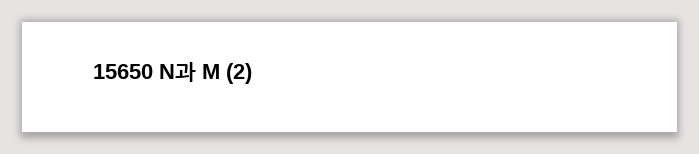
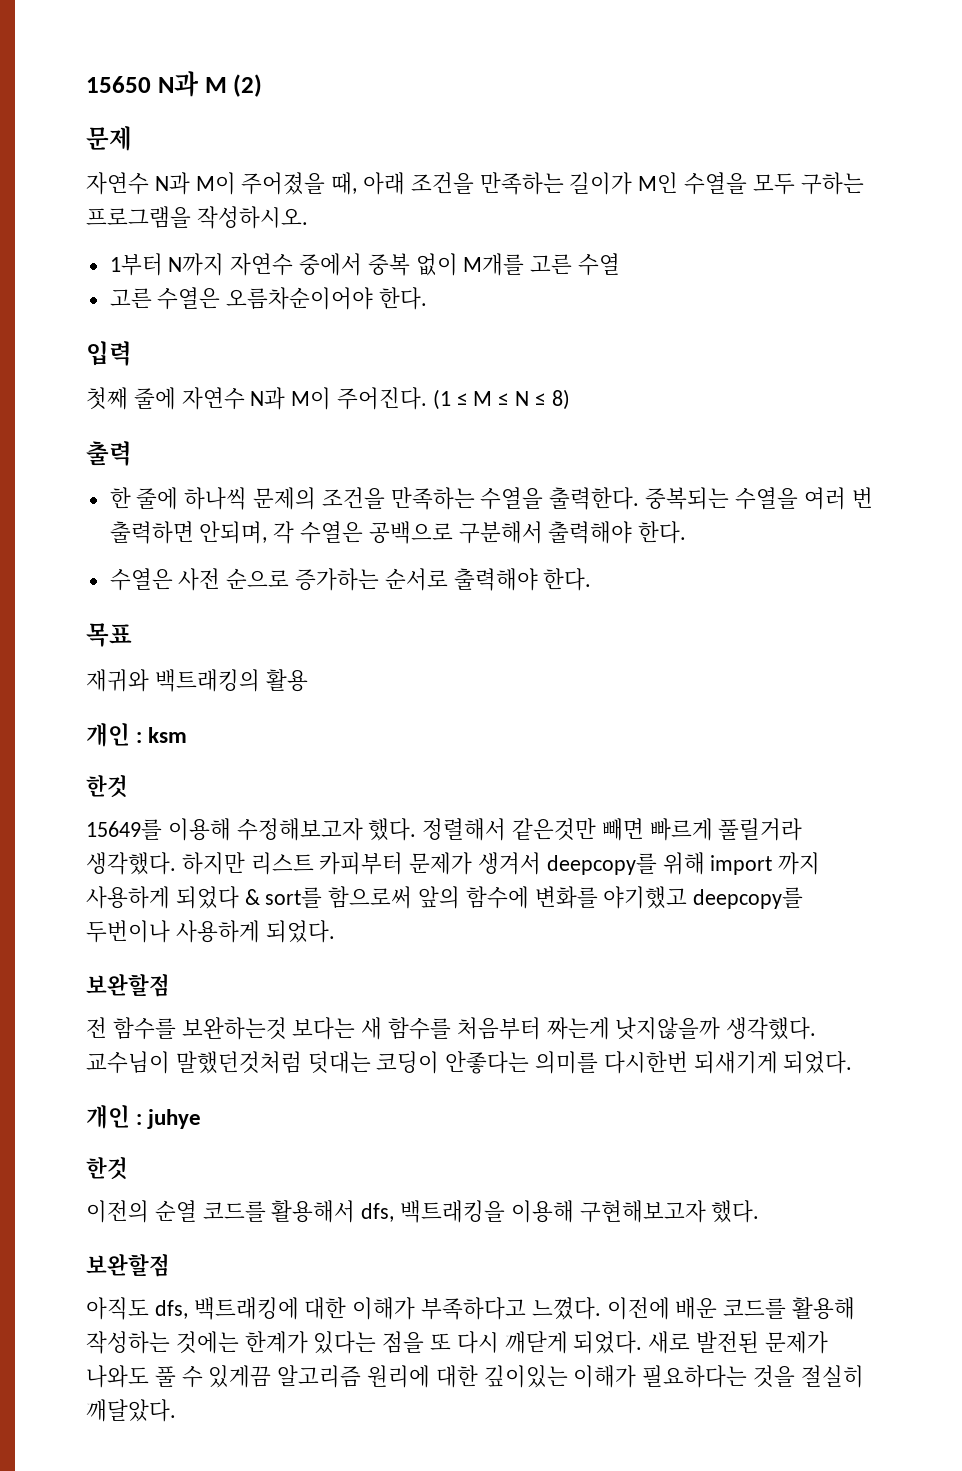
+ 문제
+ 자연수 N과 M이 주어졌을 때, 아래 조건을 만족하는 길이가 M인 수열을 모두 구하는 프로그램을 작성하시오.
+ 1부터 N까지 자연수 중에서 중복 없이 M개를 고른 수열
+ 고른 수열은 오름차순이어야 한다.
+ 입력
+ 첫째 줄에 자연수 N과 M이 주어진다. (1 ≤ M ≤ N ≤ 8)
+ 출력
+ 한 줄에 하나씩 문제의 조건을 만족하는 수열을 출력한다. 중복되는 수열을 여러 번 출력하면 안되며, 각 수열은 공백으로 구분해서 출력해야 한다.
+ 수열은 사전 순으로 증가하는 순서로 출력해야 한다.
+ 목표
+ 재귀와 백트래킹의 활용
+ 개인 : ksm
+ 한것
+ 15649를 이용해 수정해보고자 했다. 정렬해서 같은것만 빼면 빠르게 풀릴거라 생각했다. 하지만 리스트 카피부터 문제가 생겨서 deepcopy를 위해 import 까지 사용하게 되었다 & sort를 함으로써 앞의 함수에 변화를 야기했고 deepcopy를 두번이나 사용하게 되었다.
+ 보완할점
+ 전 함수를 보완하는것 보다는 새 함수를 처음부터 짜는게 낫지않을까 생각했다. 교수님이 말했던것처럼 덧대는 코딩이 안좋다는 의미를 다시한번 되새기게 되었다.
+ 개인 : juhye
+ 한것
+ 이전의 순열 코드를 활용해서 dfs, 백트래킹을 이용해 구현해보고자 했다.
+ 보완할점
+ 아직도 dfs, 백트래킹에 대한 이해가 부족하다고 느꼈다. 이전에 배운 코드를 활용해 작성하는 것에는 한계가 있다는 점을 또 다시 깨닫게 되었다. 새로 발전된 문제가 나와도 풀 수 있게끔 알고리즘 원리에 대한 깊이있는 이해가 필요하다는 것을 절실히 깨달았다.

